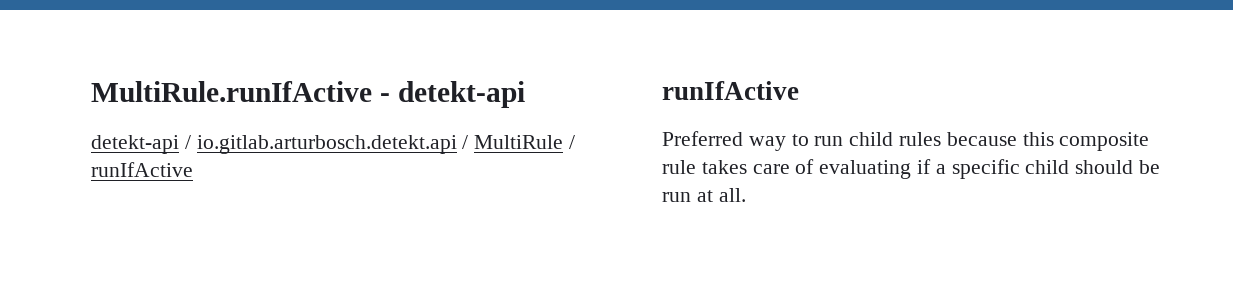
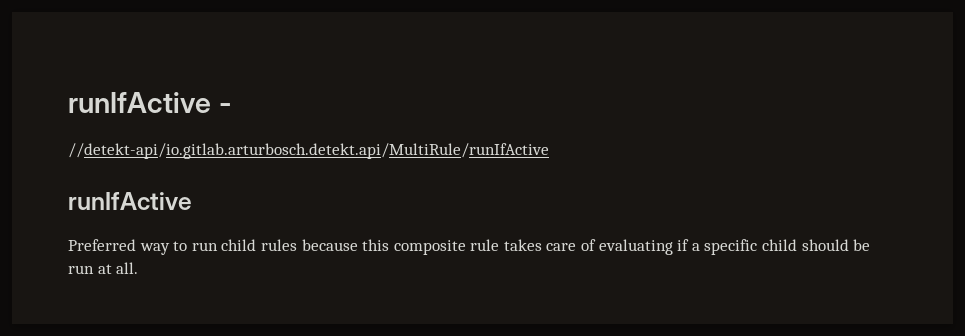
- MultiRule.runIfActive - detekt-api
- detekt-api / io.gitlab.arturbosch.detekt.api / MultiRule / runIfActive
+ runIfActive -
+ //detekt-api/io.gitlab.arturbosch.detekt.api/MultiRule/runIfActive

